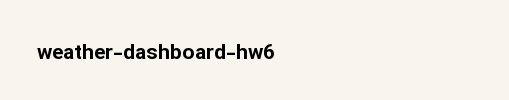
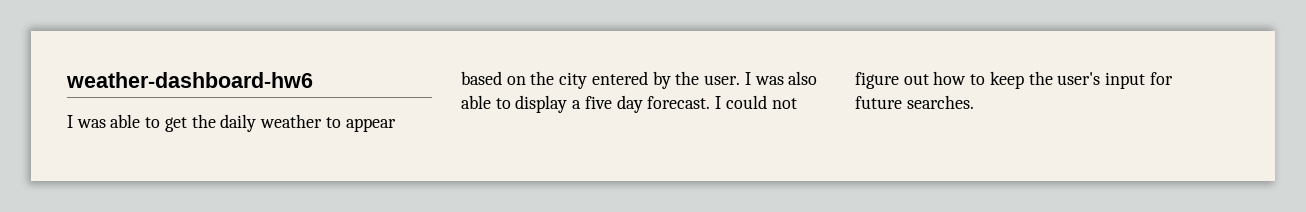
+ I was able to get the daily weather to appear based on the city entered by the user. I was also able to display a five day forecast. I could not figure out how to keep the user's input for future searches.

